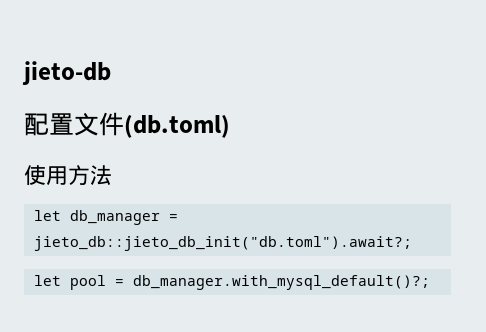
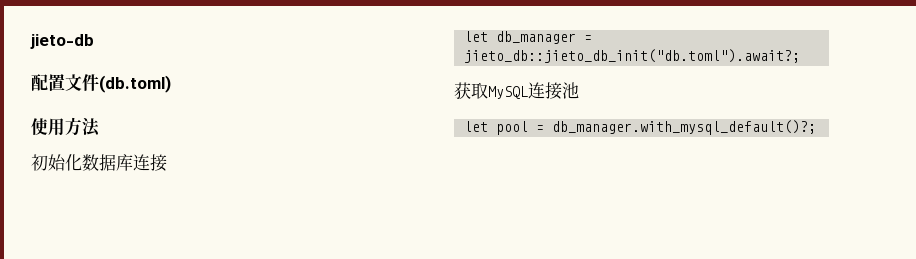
+ 初始化数据库连接
+ 获取MySQL连接池

